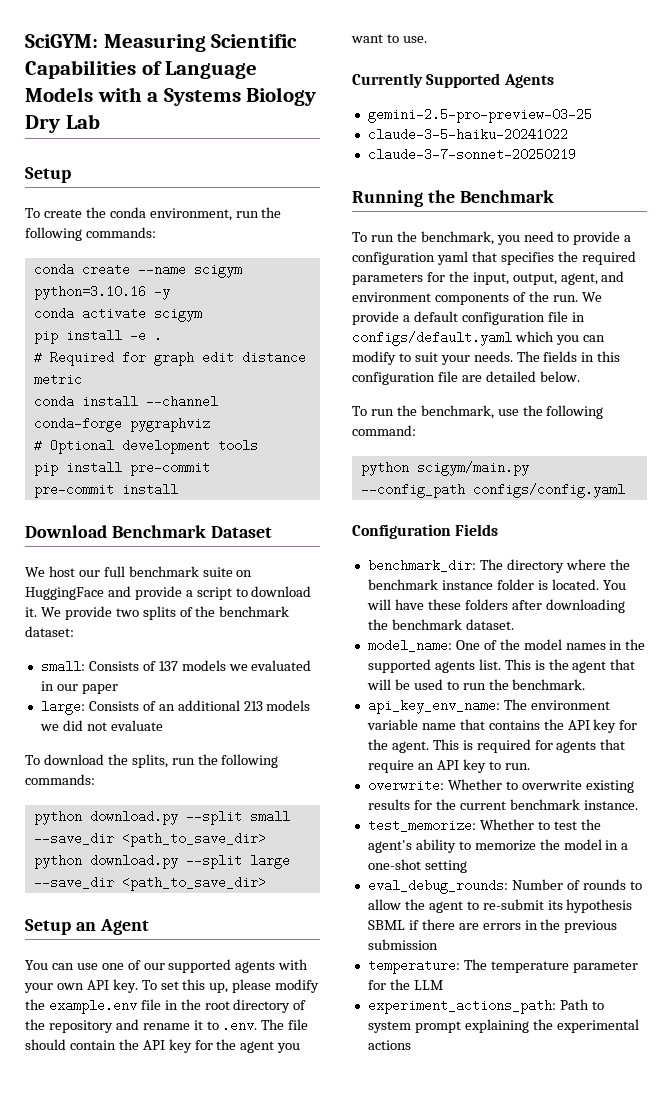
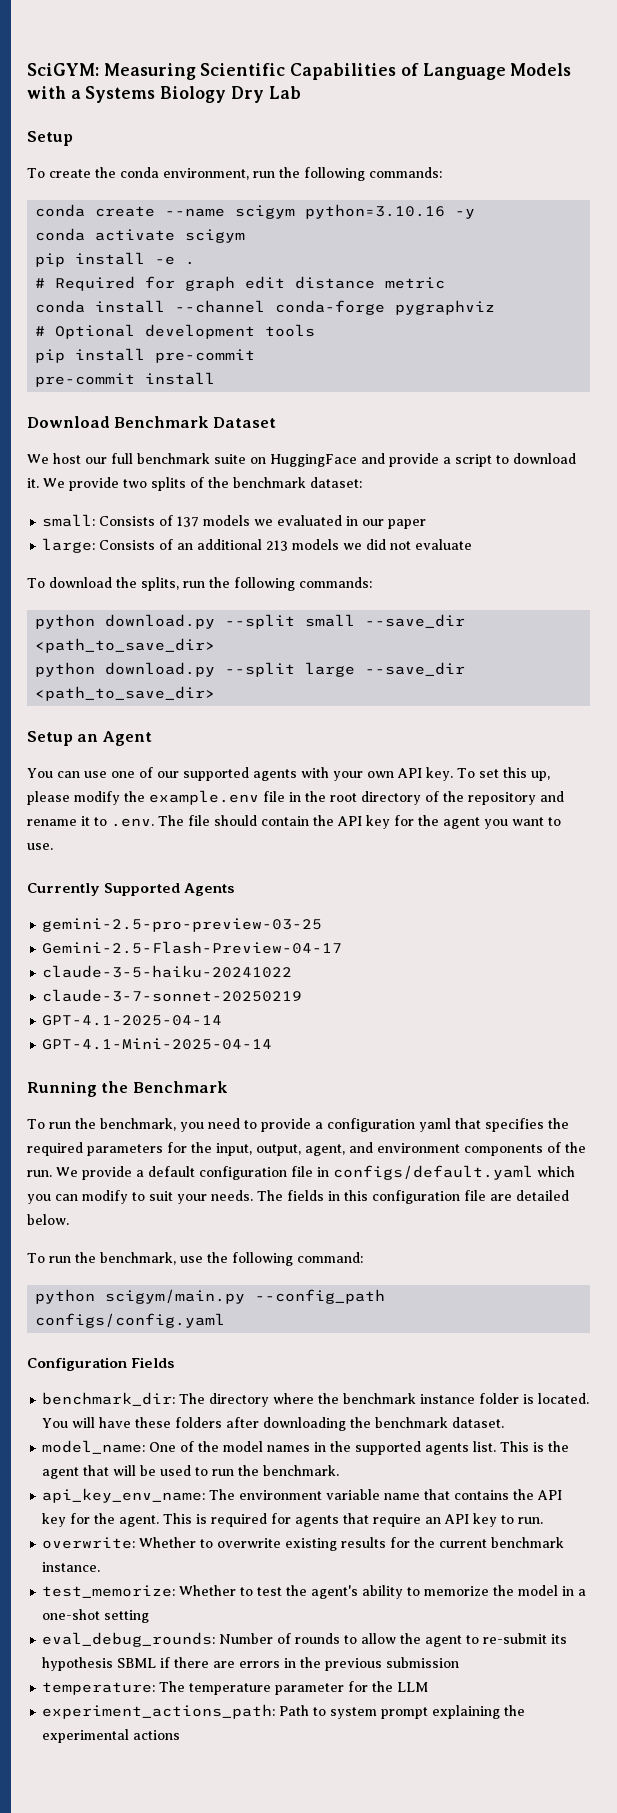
+ Gemini-2.5-Flash-Preview-04-17
+ GPT-4.1-2025-04-14
+ GPT-4.1-Mini-2025-04-14

